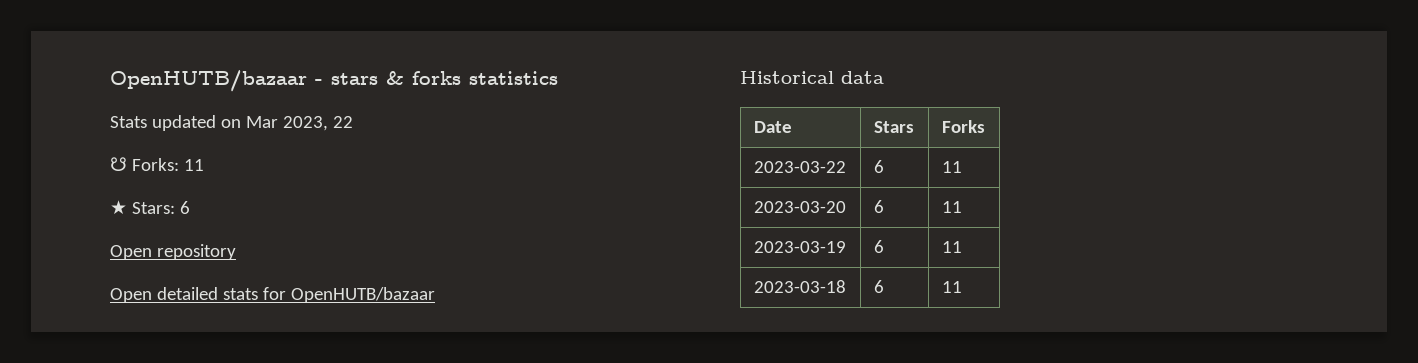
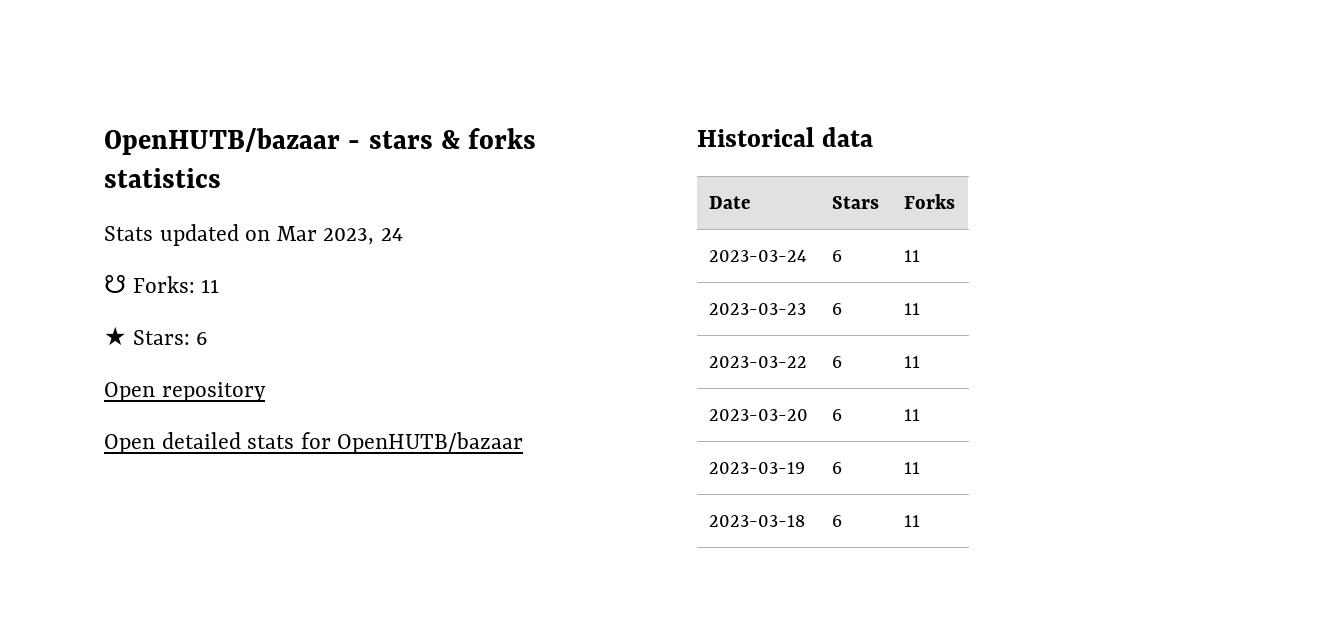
- Stats updated on Mar 2023, 22
+ Stats updated on Mar 2023, 24
+ 2023-03-24 | 6 | 11
+ 2023-03-23 | 6 | 11

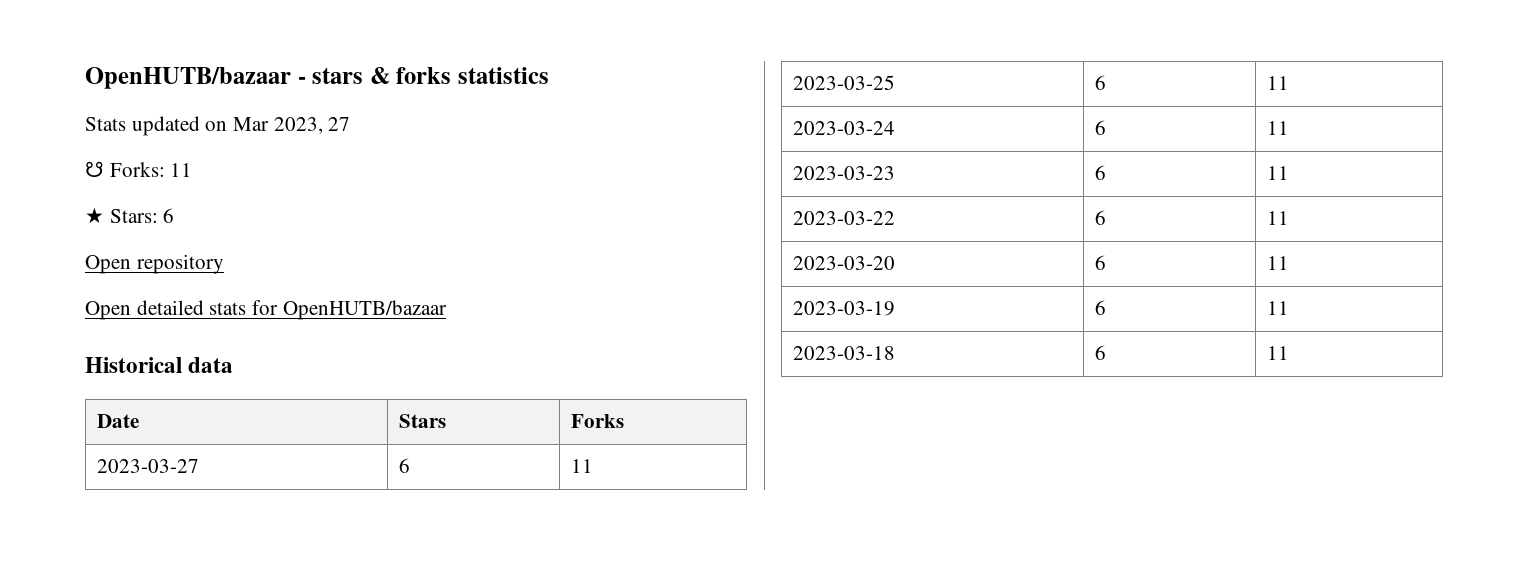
- Stats updated on Mar 2023, 24
+ Stats updated on Mar 2023, 27
+ 2023-03-27 | 6 | 11
+ 2023-03-25 | 6 | 11

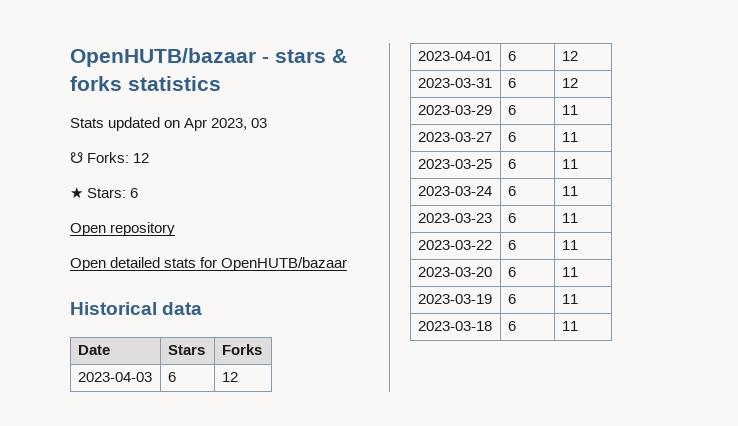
- Stats updated on Mar 2023, 27
+ Stats updated on Apr 2023, 03
- ☋ Forks: 11
+ ☋ Forks: 12
+ 2023-04-03 | 6 | 12
+ 2023-04-01 | 6 | 12
+ 2023-03-31 | 6 | 12
+ 2023-03-29 | 6 | 11

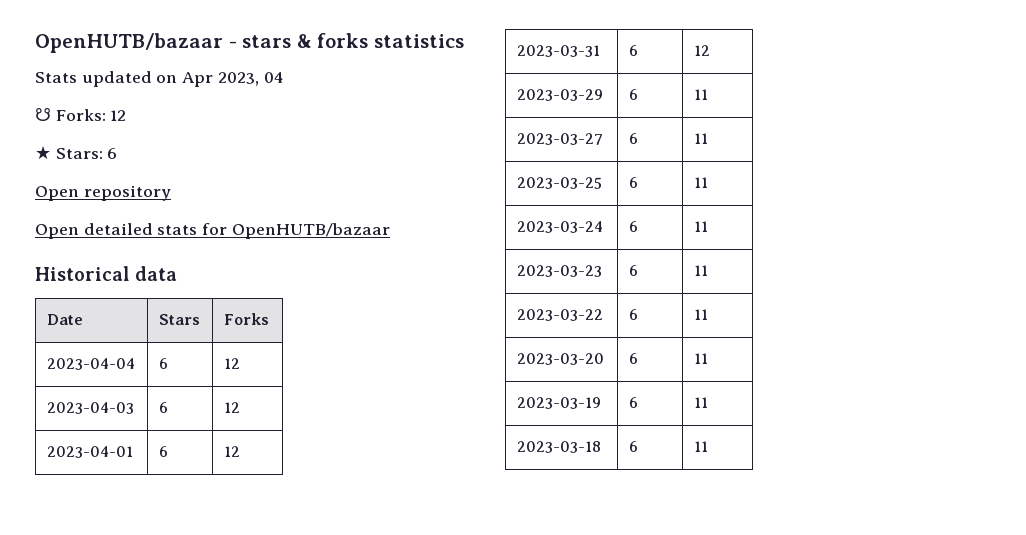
- Stats updated on Apr 2023, 03
+ Stats updated on Apr 2023, 04
+ 2023-04-04 | 6 | 12

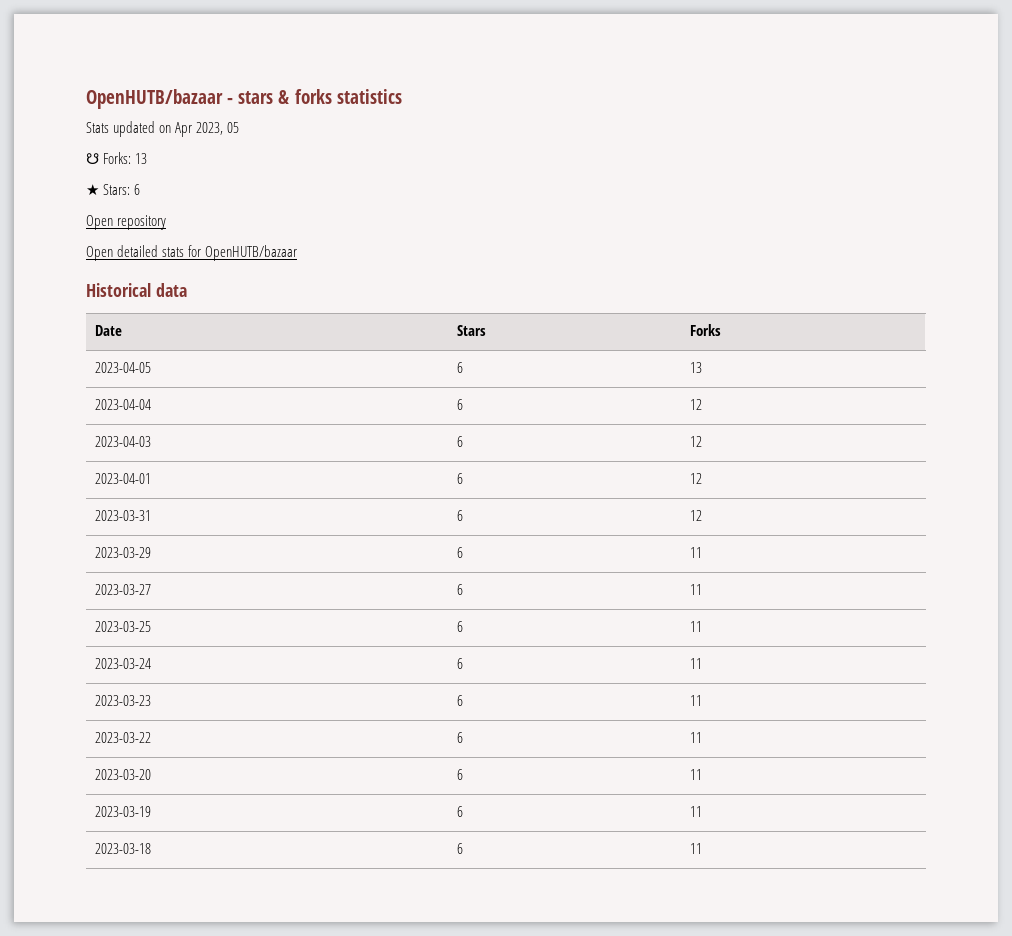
- Stats updated on Apr 2023, 04
+ Stats updated on Apr 2023, 05
- ☋ Forks: 12
+ ☋ Forks: 13
+ 2023-04-05 | 6 | 13

